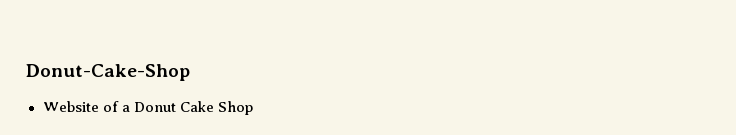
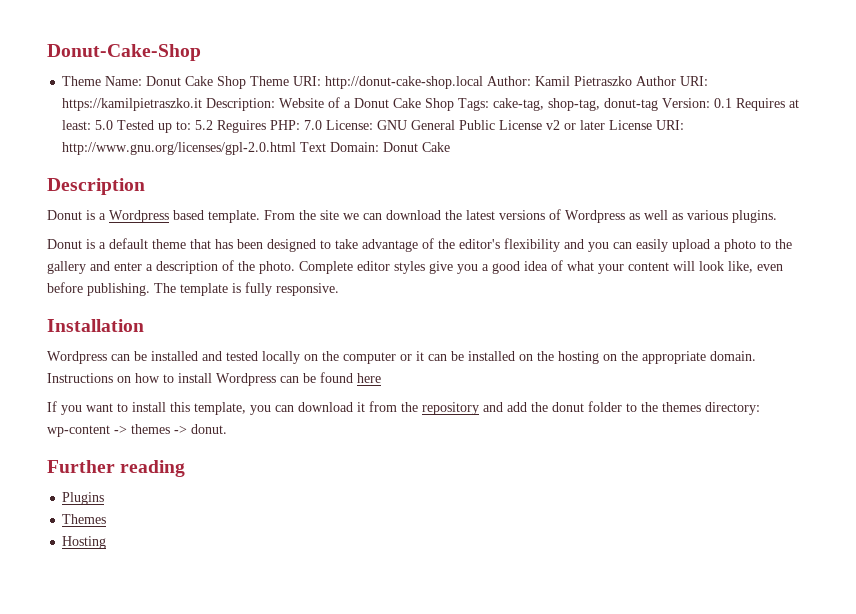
- Website of a Donut Cake Shop
+ Theme Name: Donut Cake Shop Theme URI: http://donut-cake-shop.local Author: Kamil Pietraszko Author URI: https://kamilpietraszko.it Description: Website of a Donut Cake Shop Tags: cake-tag, shop-tag, donut-tag Version: 0.1 Requires at least: 5.0 Tested up to: 5.2 Reguires PHP: 7.0 License: GNU General Public License v2 or later License URI: http://www.gnu.org/licenses/gpl-2.0.html Text Domain: Donut Cake
+ Description
+ Donut is a Wordpress based template. From the site we can download the latest versions of Wordpress as well as various plugins.
+ Donut is a default theme that has been designed to take advantage of the editor's flexibility and you can easily upload a photo to the gallery and enter a description of the photo. Complete editor styles give you a good idea of what your content will look like, even before publishing. The template is fully responsive.
+ Installation
+ Wordpress can be installed and tested locally on the computer or it can be installed on the hosting on the appropriate domain. Instructions on how to install Wordpress can be found here
+ If you want to install this template, you can download it from the repository and add the donut folder to the themes directory: wp-content -> themes -> donut.
+ Further reading
+ Plugins
+ Themes
+ Hosting

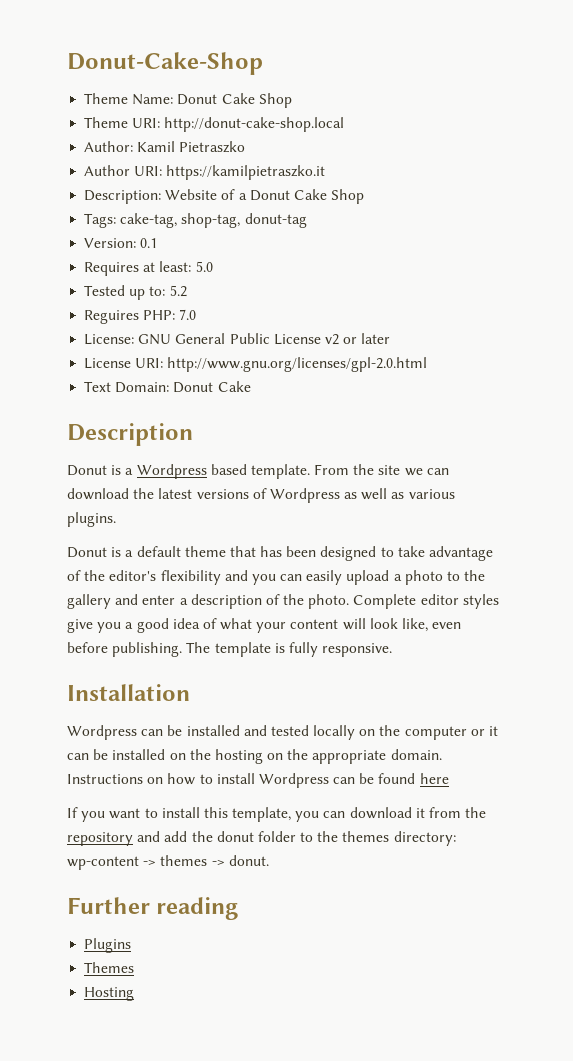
- Theme Name: Donut Cake Shop Theme URI: http://donut-cake-shop.local Author: Kamil Pietraszko Author URI: https://kamilpietraszko.it Description: Website of a Donut Cake Shop Tags: cake-tag, shop-tag, donut-tag Version: 0.1 Requires at least: 5.0 Tested up to: 5.2 Reguires PHP: 7.0 License: GNU General Public License v2 or later License URI: http://www.gnu.org/licenses/gpl-2.0.html Text Domain: Donut Cake
+ Theme Name: Donut Cake Shop
+ Theme URI: http://donut-cake-shop.local
+ Author: Kamil Pietraszko
+ Author URI: https://kamilpietraszko.it
+ Description: Website of a Donut Cake Shop
+ Tags: cake-tag, shop-tag, donut-tag
+ Version: 0.1
+ Requires at least: 5.0
+ Tested up to: 5.2
+ Reguires PHP: 7.0
+ License: GNU General Public License v2 or later
+ License URI: http://www.gnu.org/licenses/gpl-2.0.html
+ Text Domain: Donut Cake

